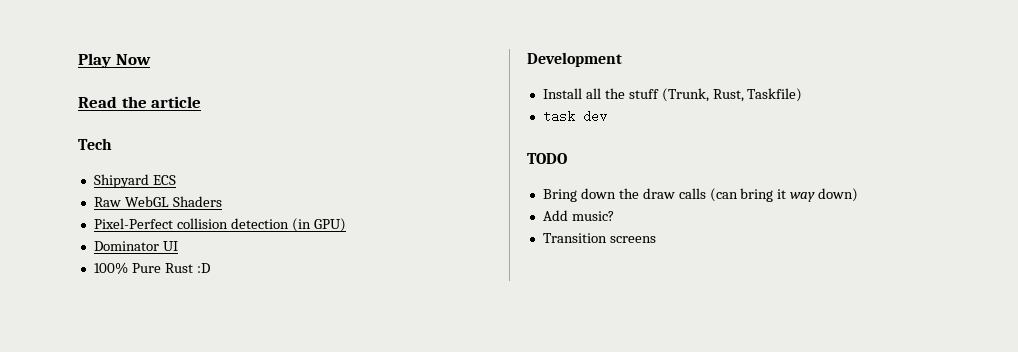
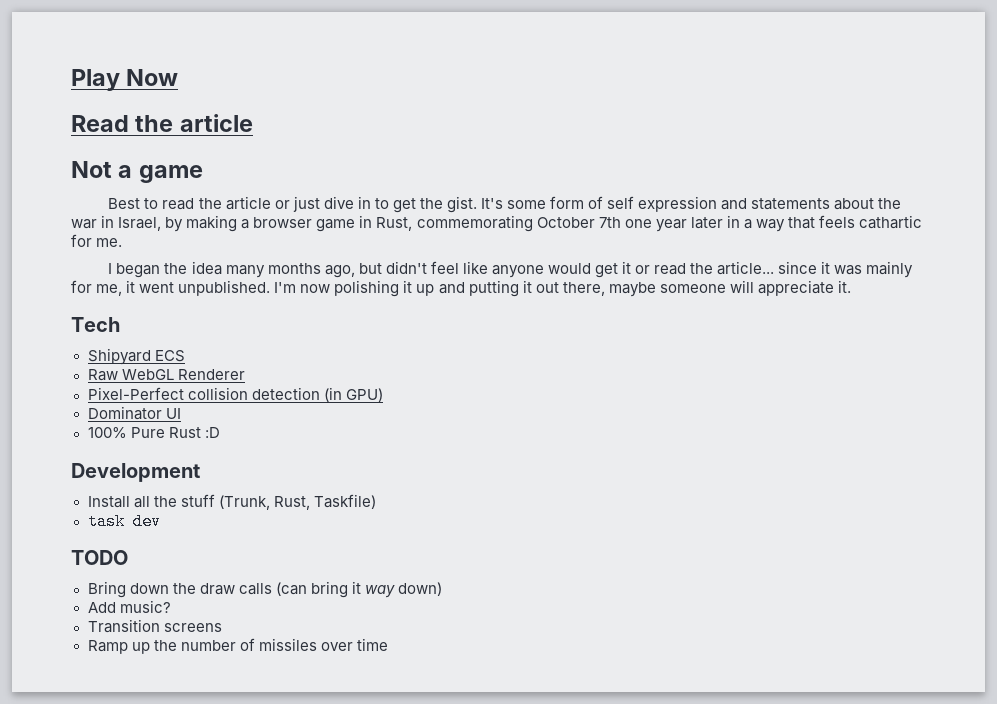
+ Not a game
+ Best to read the article or just dive in to get the gist. It's some form of self expression and statements about the war in Israel, by making a browser game in Rust, commemorating October 7th one year later in a way that feels cathartic for me.
+ I began the idea many months ago, but didn't feel like anyone would get it or read the article... since it was mainly for me, it went unpublished. I'm now polishing it up and putting it out there, maybe someone will appreciate it.
- Raw WebGL Shaders
+ Raw WebGL Renderer
+ Ramp up the number of missiles over time

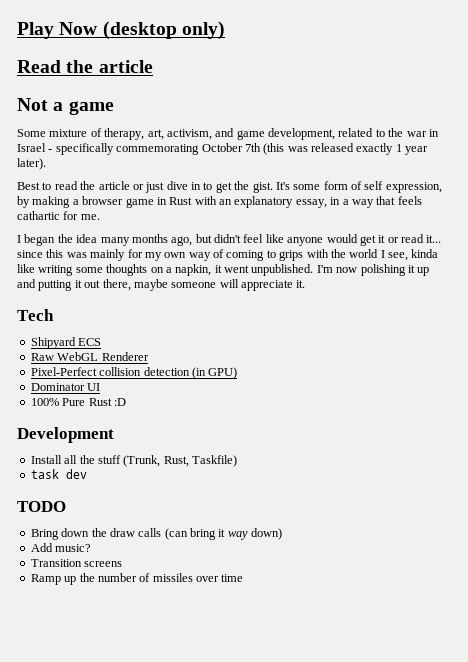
- Play Now
+ Play Now (desktop only)
+ Some mixture of therapy, art, activism, and game development, related to the war in Israel - specifically commemorating October 7th (this was released exactly 1 year later).
- It's some form of self expression and statements about the war in Israel, by making a browser game in Rust, commemorating October 7th one year later in a way that feels cathartic for me.
+ It's some form of self expression, by making a browser game in Rust with an explanatory essay, in a way that feels cathartic for me.
- I began the idea many months ago, but didn't feel like anyone would get it or read the article... since it was mainly for me, it went unpublished.
+ I began the idea many months ago, but didn't feel like anyone would get it or read it... since this was mainly for my own way of coming to grips with the world I see, kinda like writing some thoughts on a napkin, it went unpublished.

